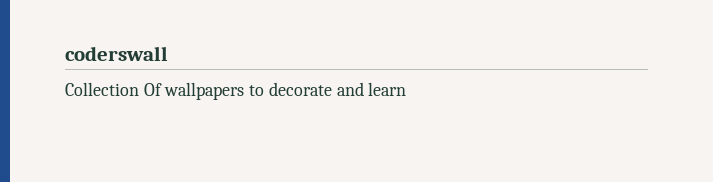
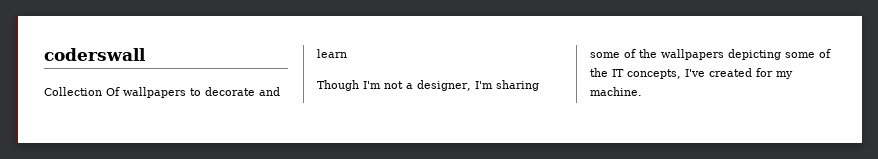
+ Though I'm not a designer, I'm sharing some of the wallpapers depicting some of the IT concepts, I've created for my machine.

